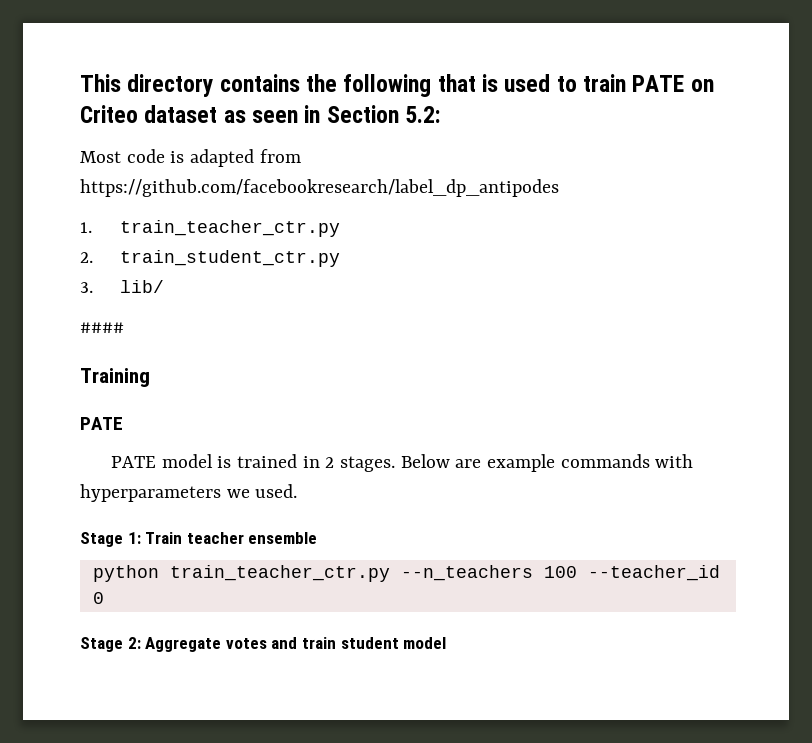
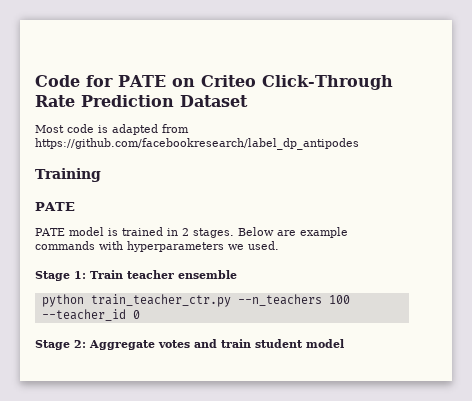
- This directory contains the following that is used to train PATE on Criteo dataset as seen in Section 5.2:
+ Code for PATE on Criteo Click-Through Rate Prediction Dataset
- 1. train_teacher_ctr.py
- 2. train_student_ctr.py
- 3. lib/
- ####

